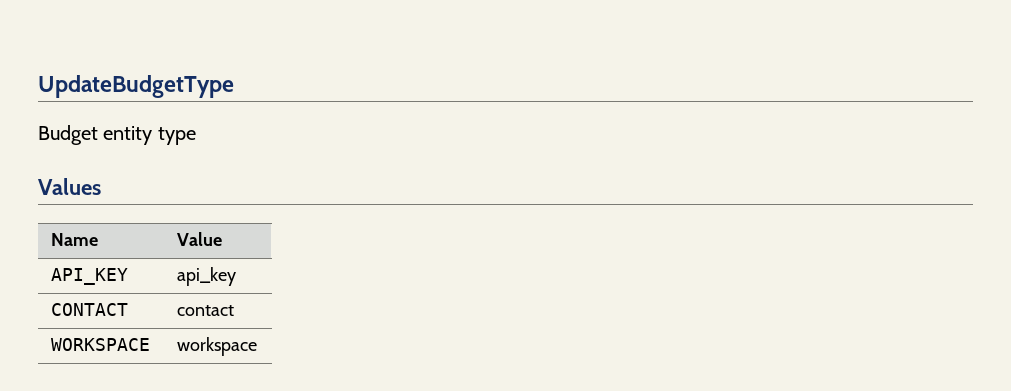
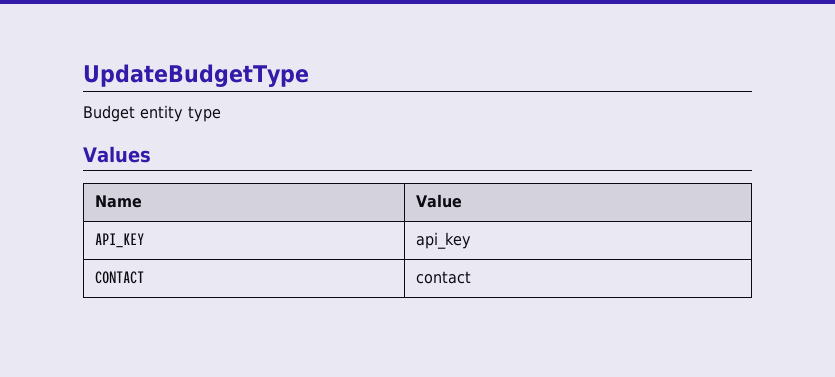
- WORKSPACE | workspace

